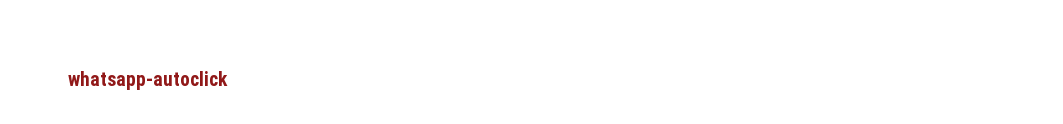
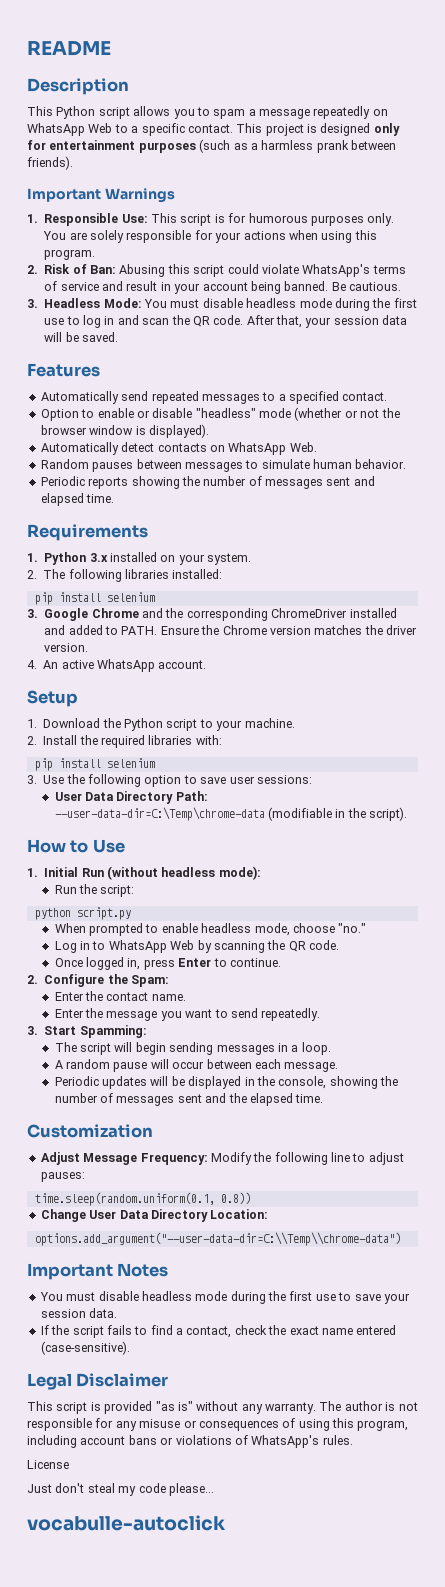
- whatsapp-autoclick
+ README
+ Description
+ This Python script allows you to spam a message repeatedly on WhatsApp Web to a specific contact. This project is designed only for entertainment purposes (such as a harmless prank between friends).
+ Important Warnings
+ 1. Responsible Use: This script is for humorous purposes only. You are solely responsible for your actions when using this program.
+ 2. Risk of Ban: Abusing this script could violate WhatsApp's terms of service and result in your account being banned. Be cautious.
+ 3. Headless Mode: You must disable headless mode during the first use to log in and scan the QR code. After that, your session data will be saved.
+ Features
+ Automatically send repeated messages to a specified contact.
+ Option to enable or disable "headless" mode (whether or not the browser window is displayed).
+ Automatically detect contacts on WhatsApp Web.
+ Random pauses between messages to simulate human behavior.
+ Periodic reports showing the number of messages sent and elapsed time.
+ Requirements
+ 1. Python 3.x installed on your system.
+ 2. The following libraries installed:
+ pip install selenium
+ 3. Google Chrome and the corresponding ChromeDriver installed and added to PATH. Ensure the Chrome version matches the driver version.
+ 4. An active WhatsApp account.
+ Setup
+ 1. Download the Python script to your machine.
+ 2. Install the required libraries with:
+ pip install selenium
+ 3. Use the following option to save user sessions:
+ User Data Directory Path: --user-data-dir=C:\Temp\chrome-data (modifiable in the script).
+ How to Use
+ 1. Initial Run (without headless mode):
+ Run the script:
+ python script.py
+ When prompted to enable headless mode, choose "no."
+ Log in to WhatsApp Web by scanning the QR code.
+ Once logged in, press Enter to continue.
+ 2. Configure the Spam:
+ Enter the contact name.
+ Enter the message you want to send repeatedly.
+ 3. Start Spamming:
+ The script will begin sending messages in a loop.
+ A random pause will occur between each message.
+ Periodic updates will be displayed in the console, showing the number of messages sent and the elapsed time.
+ Customization
+ Adjust Message Frequency: Modify the following line to adjust pauses:
+ time.sleep(random.uniform(0.1, 0.8))
+ Change User Data Directory Location:
+ options.add_argument("--user-data-dir=C:\\Temp\\chrome-data")
+ Important Notes
+ You must disable headless mode during the first use to save your session data.
+ If the script fails to find a contact, check the exact name entered (case-sensitive).
+ Legal Disclaimer
+ This script is provided "as is" without any warranty. The author is not responsible for any misuse or consequences of using this program, including account bans or violations of WhatsApp's rules.
+ License
+ Just don't steal my code please...
+ vocabulle-autoclick

